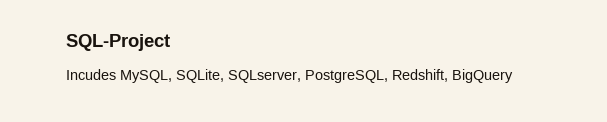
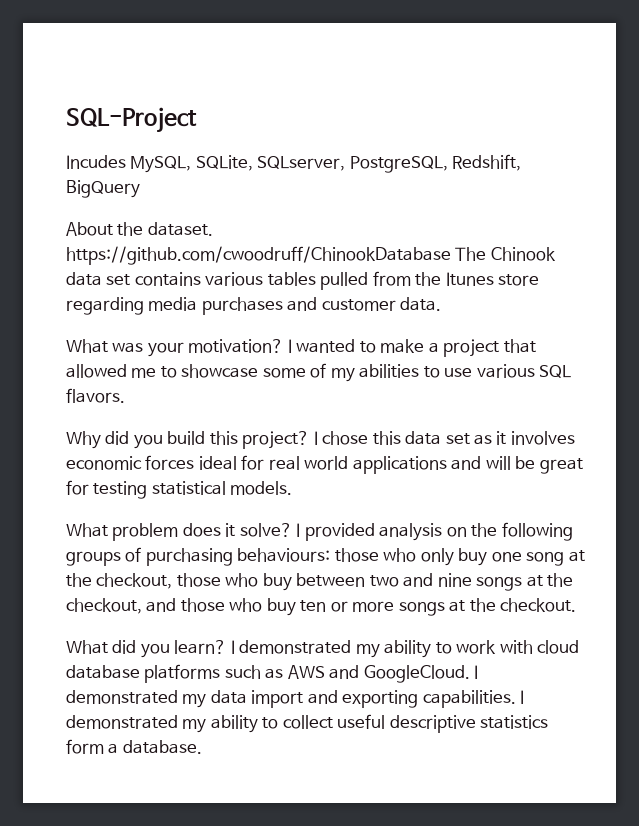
+ About the dataset. https://github.com/cwoodruff/ChinookDatabase The Chinook data set contains various tables pulled from the Itunes store regarding media purchases and customer data.
+ What was your motivation? I wanted to make a project that allowed me to showcase some of my abilities to use various SQL flavors.
+ Why did you build this project? I chose this data set as it involves economic forces ideal for real world applications and will be great for testing statistical models.
+ What problem does it solve? I provided analysis on the following groups of purchasing behaviours: those who only buy one song at the checkout, those who buy between two and nine songs at the checkout, and those who buy ten or more songs at the checkout.
+ What did you learn? I demonstrated my ability to work with cloud database platforms such as AWS and GoogleCloud. I demonstrated my data import and exporting capabilities. I demonstrated my ability to collect useful descriptive statistics form a database.

